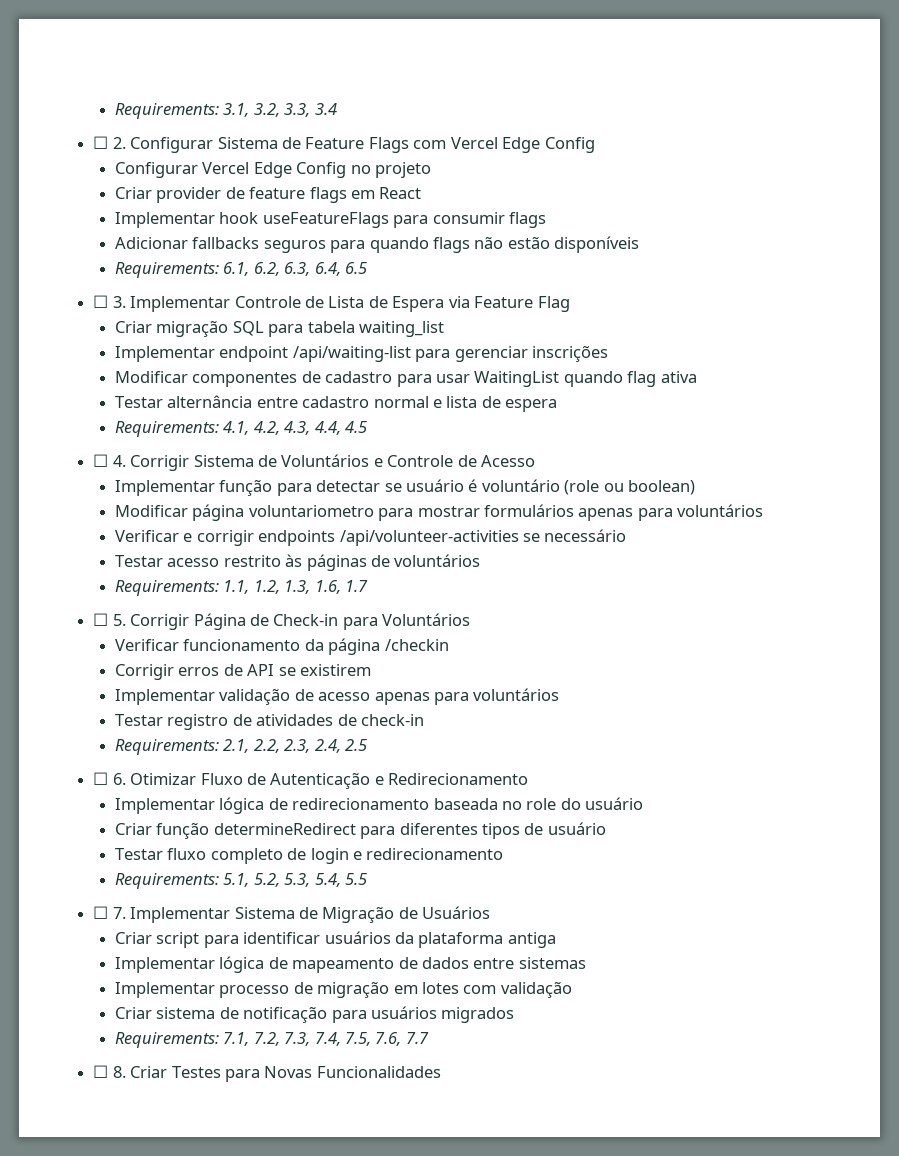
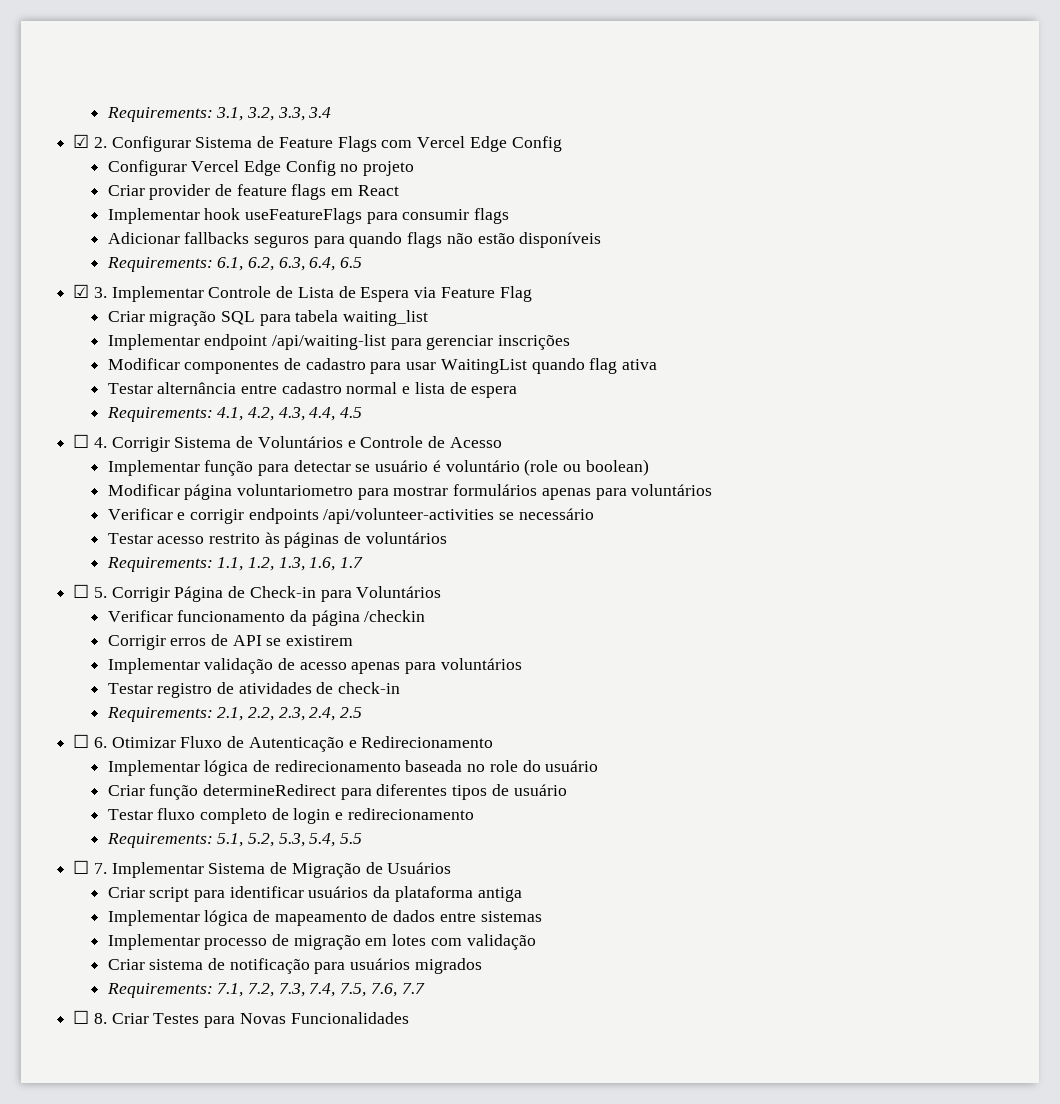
- ☐ 2. Configurar Sistema de Feature Flags com Vercel Edge Config
+ ☑ 2. Configurar Sistema de Feature Flags com Vercel Edge Config
- ☐ 3. Implementar Controle de Lista de Espera via Feature Flag
+ ☑ 3. Implementar Controle de Lista de Espera via Feature Flag

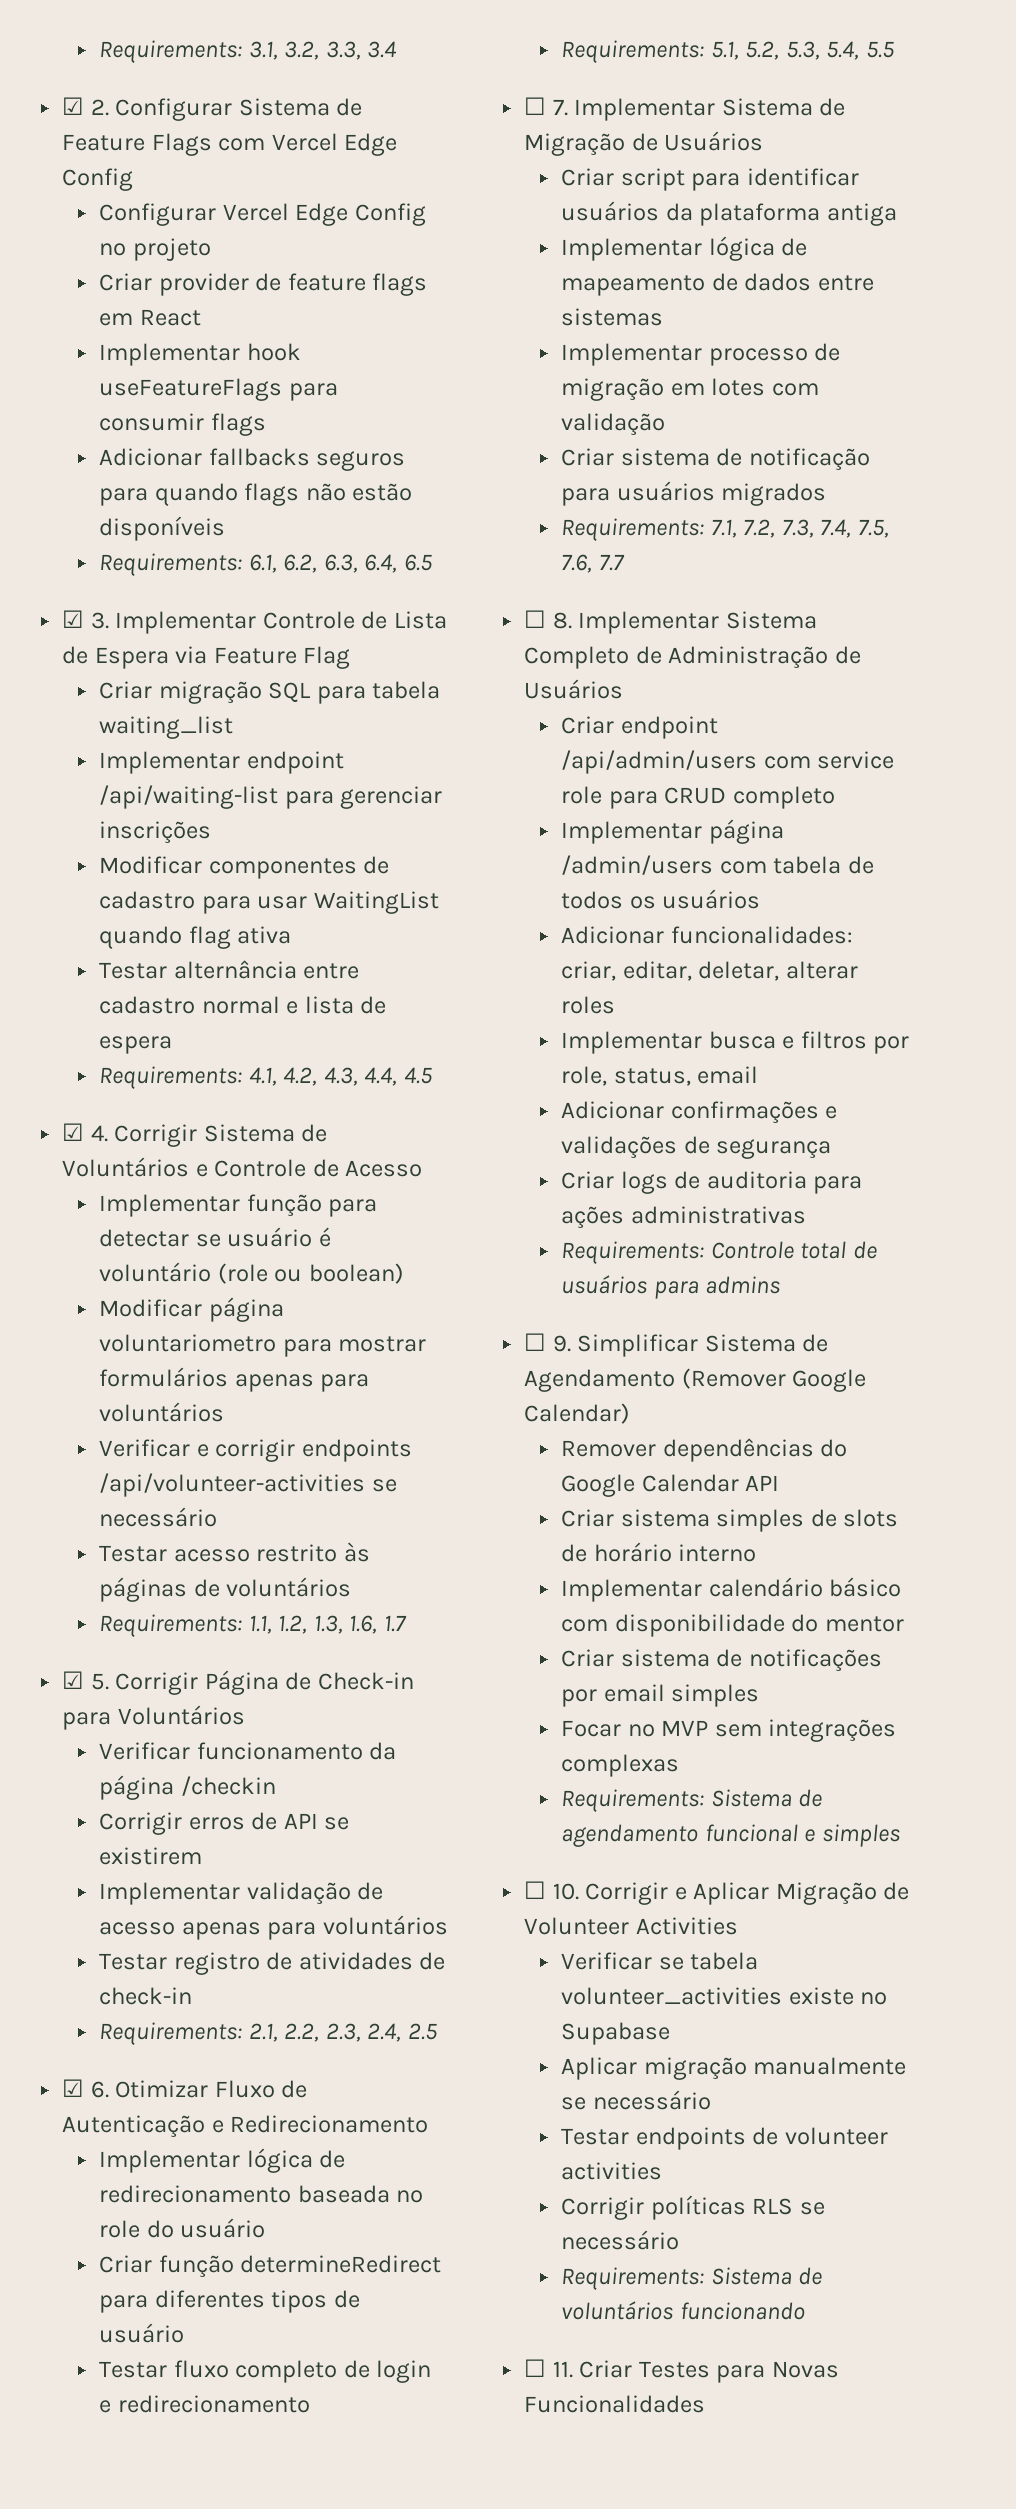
- ☐ 4. Corrigir Sistema de Voluntários e Controle de Acesso
+ ☑ 4. Corrigir Sistema de Voluntários e Controle de Acesso
- ☐ 5. Corrigir Página de Check-in para Voluntários
+ ☑ 5. Corrigir Página de Check-in para Voluntários
- ☐ 6. Otimizar Fluxo de Autenticação e Redirecionamento
+ ☑ 6. Otimizar Fluxo de Autenticação e Redirecionamento
- ☐ 8. Criar Testes para Novas Funcionalidades
+ ☐ 8. Implementar Sistema Completo de Administração de Usuários
+ Criar endpoint /api/admin/users com service role para CRUD completo
+ Implementar página /admin/users com tabela de todos os usuários
+ Adicionar funcionalidades: criar, editar, deletar, alterar roles
+ Implementar busca e filtros por role, status, email
+ Adicionar confirmações e validações de segurança
+ Criar logs de auditoria para ações administrativas
+ Requirements: Controle total de usuários para admins
+ ☐ 9. Simplificar Sistema de Agendamento (Remover Google Calendar)
+ Remover dependências do Google Calendar API
+ Criar sistema simples de slots de horário interno
+ Implementar calendário básico com disponibilidade do mentor
+ Criar sistema de notificações por email simples
+ Focar no MVP sem integrações complexas
+ Requirements: Sistema de agendamento funcional e simples
+ ☐ 10. Corrigir e Aplicar Migração de Volunteer Activities
+ Verificar se tabela volunteer_activities existe no Supabase
+ Aplicar migração manualmente se necessário
+ Testar endpoints de volunteer activities
+ Corrigir políticas RLS se necessário
+ Requirements: Sistema de voluntários funcionando
+ ☐ 11. Criar Testes para Novas Funcionalidades

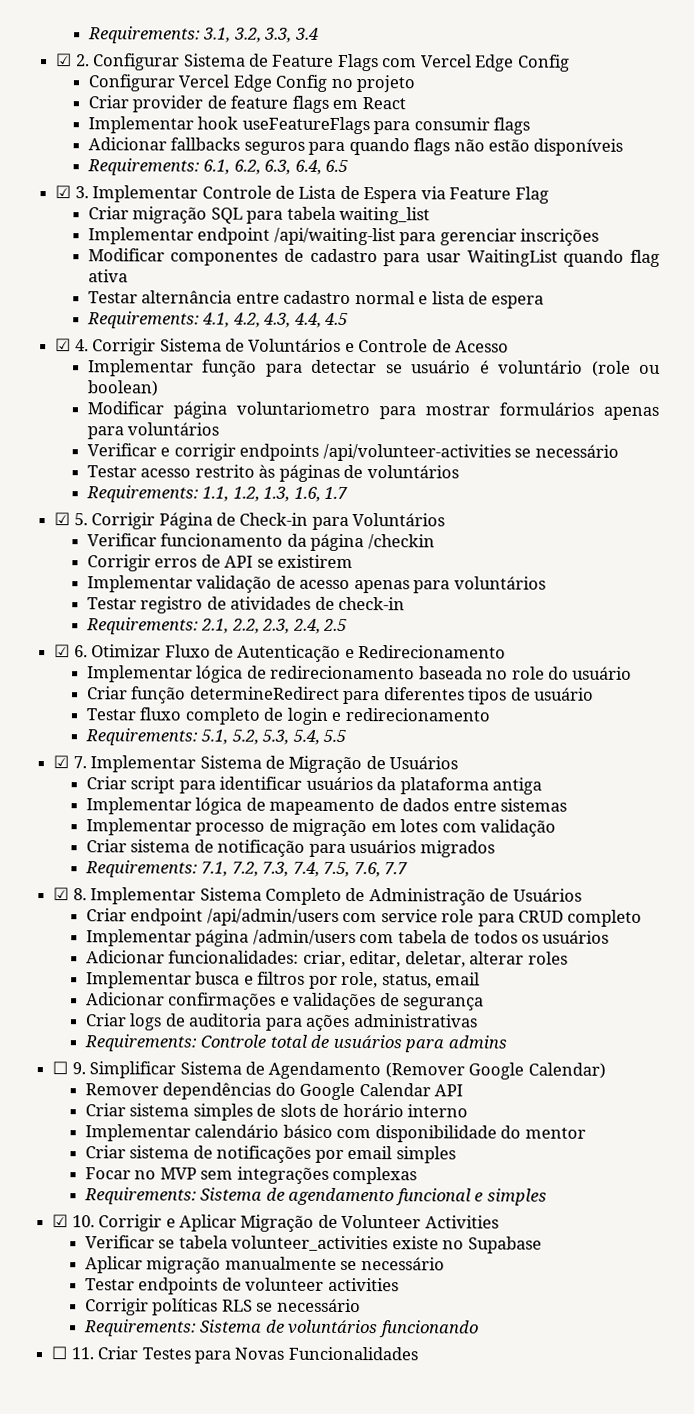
- ☐ 7. Implementar Sistema de Migração de Usuários
+ ☑ 7. Implementar Sistema de Migração de Usuários
- ☐ 8. Implementar Sistema Completo de Administração de Usuários
+ ☑ 8. Implementar Sistema Completo de Administração de Usuários
- ☐ 10. Corrigir e Aplicar Migração de Volunteer Activities
+ ☑ 10. Corrigir e Aplicar Migração de Volunteer Activities

